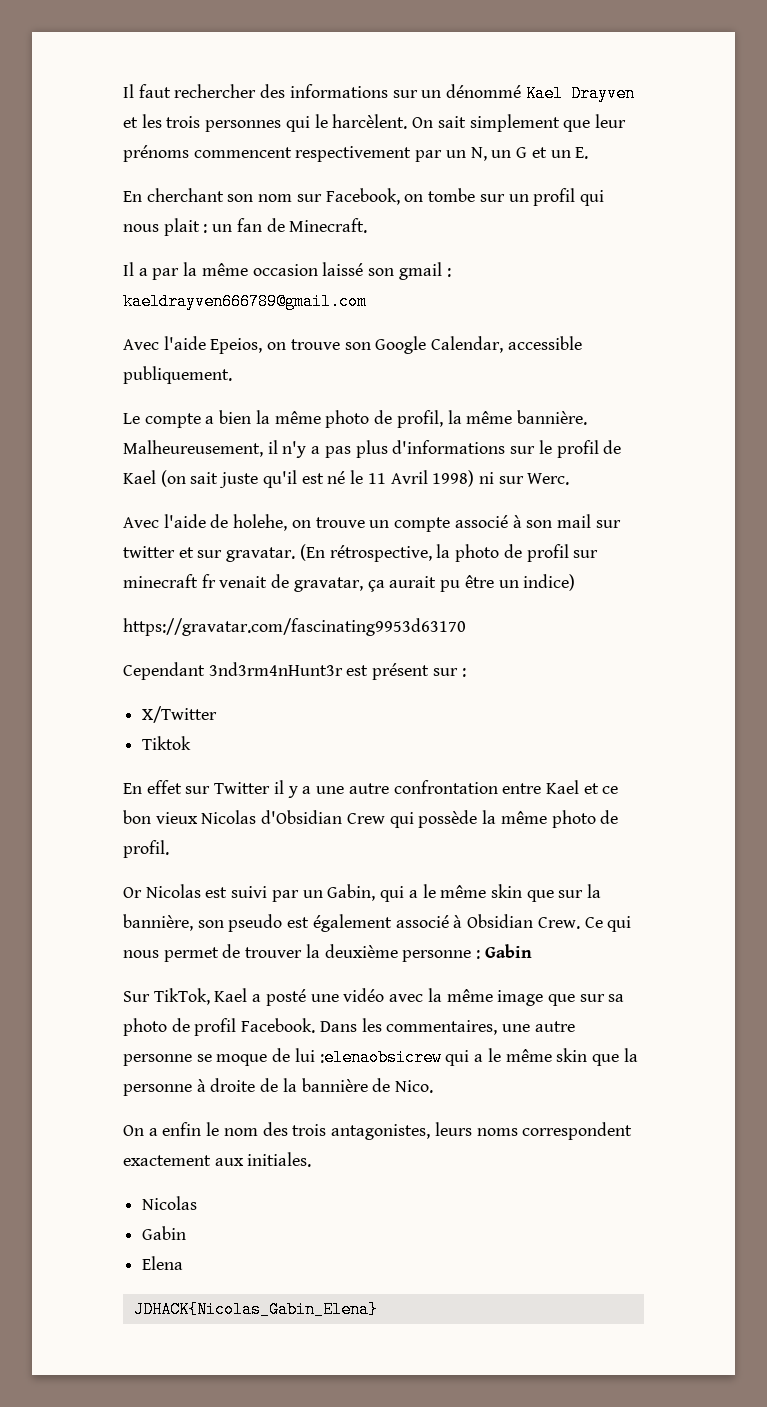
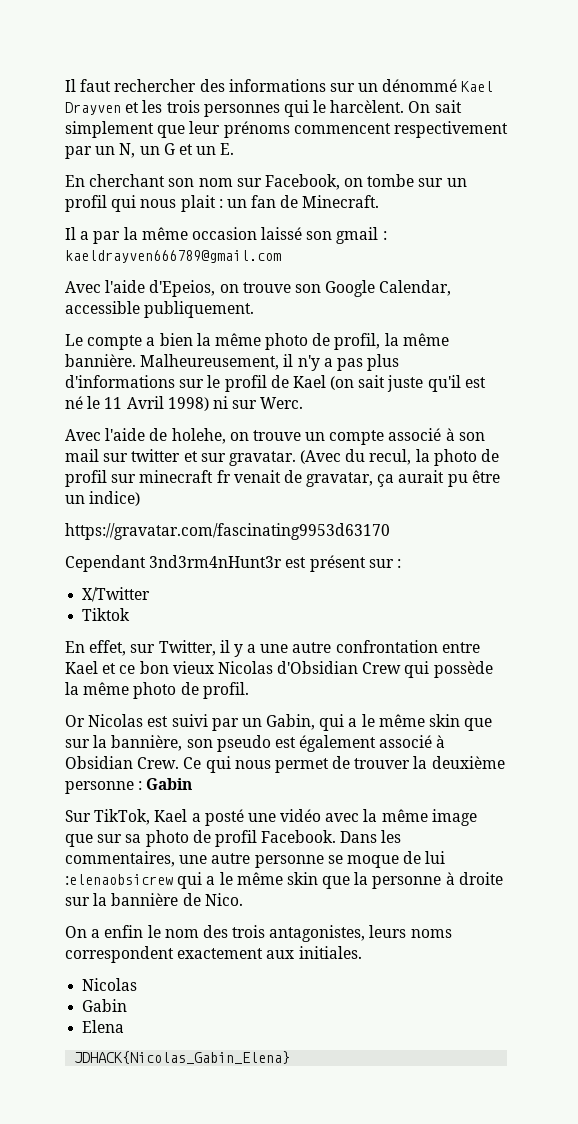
- Avec l'aide Epeios, on trouve son Google Calendar, accessible publiquement.
+ Avec l'aide d'Epeios, on trouve son Google Calendar, accessible publiquement.
- (En rétrospective, la photo de profil sur minecraft fr venait de gravatar, ça aurait pu être un indice)
+ (Avec du recul, la photo de profil sur minecraft fr venait de gravatar, ça aurait pu être un indice)
- En effet sur Twitter il y a une autre confrontation entre Kael et ce bon vieux Nicolas d'Obsidian Crew qui possède la même photo de profil.
+ En effet, sur Twitter, il y a une autre confrontation entre Kael et ce bon vieux Nicolas d'Obsidian Crew qui possède la même photo de profil.
- Dans les commentaires, une autre personne se moque de lui :elenaobsicrew qui a le même skin que la personne à droite de la bannière de Nico.
+ Dans les commentaires, une autre personne se moque de lui :elenaobsicrew qui a le même skin que la personne à droite sur la bannière de Nico.

